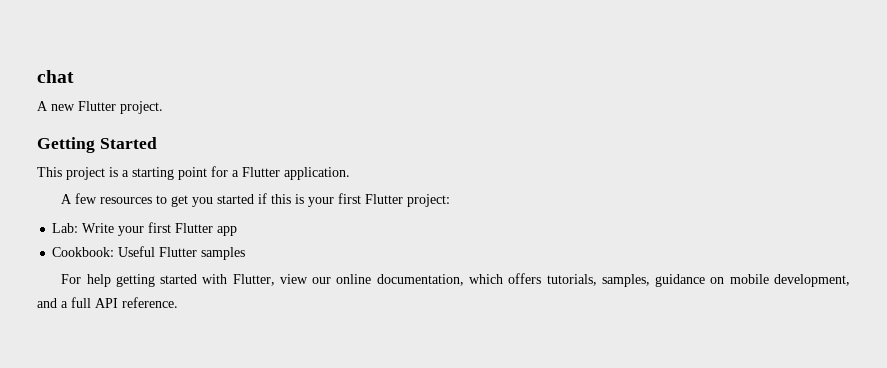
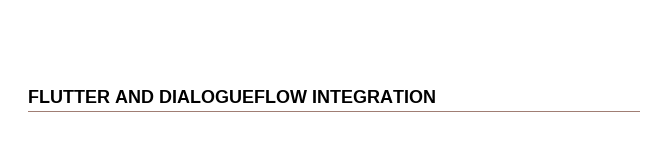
- chat
- A new Flutter project.
- Getting Started
- This project is a starting point for a Flutter application.
- A few resources to get you started if this is your first Flutter project:
- Lab: Write your first Flutter app
- Cookbook: Useful Flutter samples
- For help getting started with Flutter, view our online documentation, which offers tutorials, samples, guidance on mobile development, and a full API reference.
+ FLUTTER AND DIALOGUEFLOW INTEGRATION

